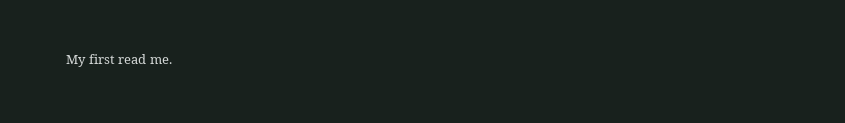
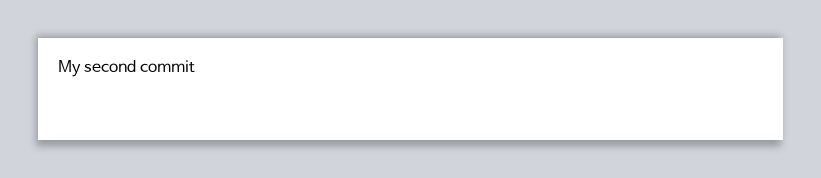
- My first read me.
+ My second commit

